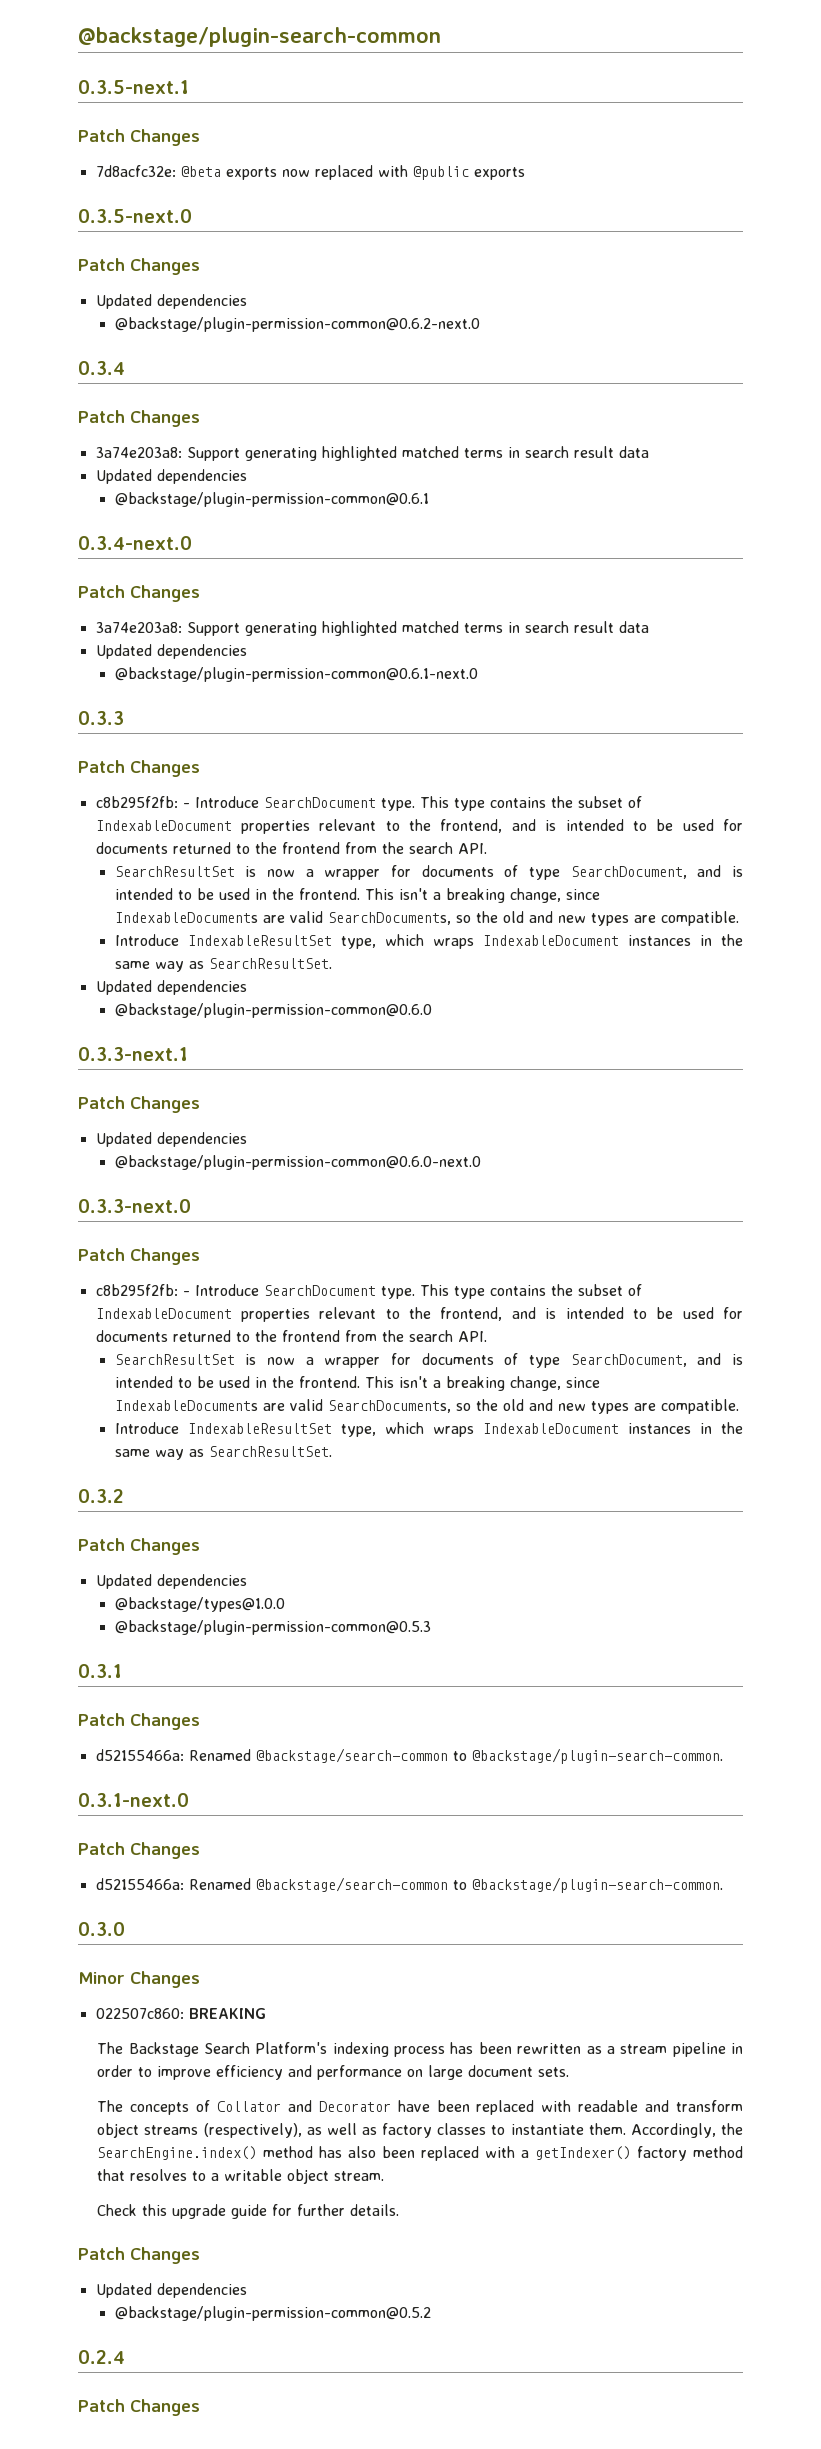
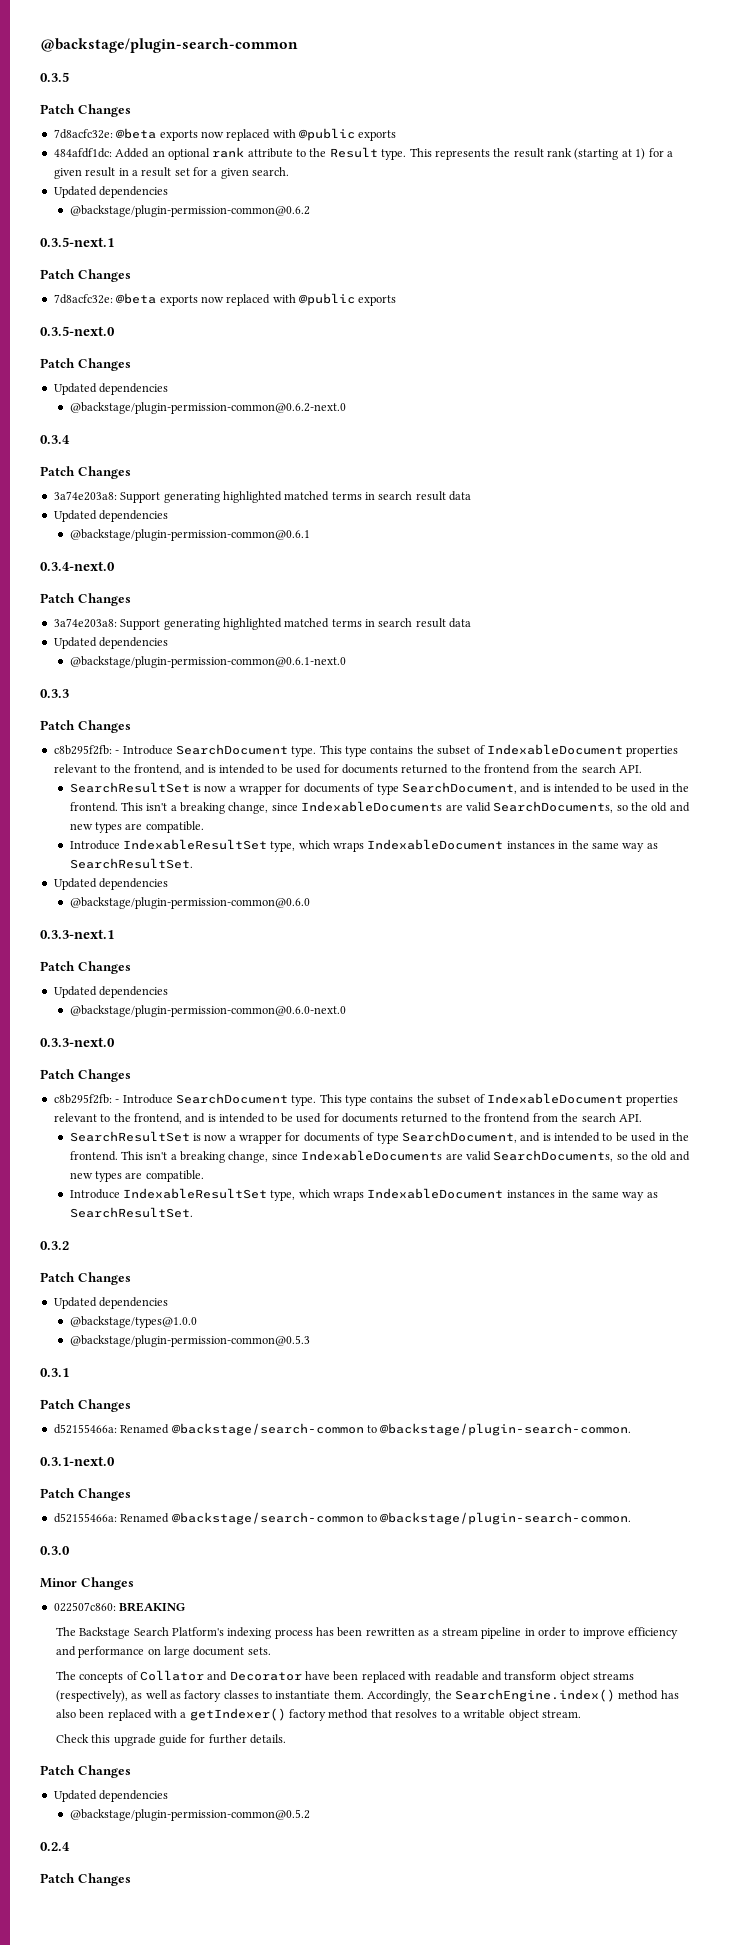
+ 0.3.5
+ Patch Changes
+ 7d8acfc32e: @beta exports now replaced with @public exports
+ 484afdf1dc: Added an optional rank attribute to the Result type. This represents the result rank (starting at 1) for a given result in a result set for a given search.
+ Updated dependencies
+ @backstage/plugin-permission-common@0.6.2

